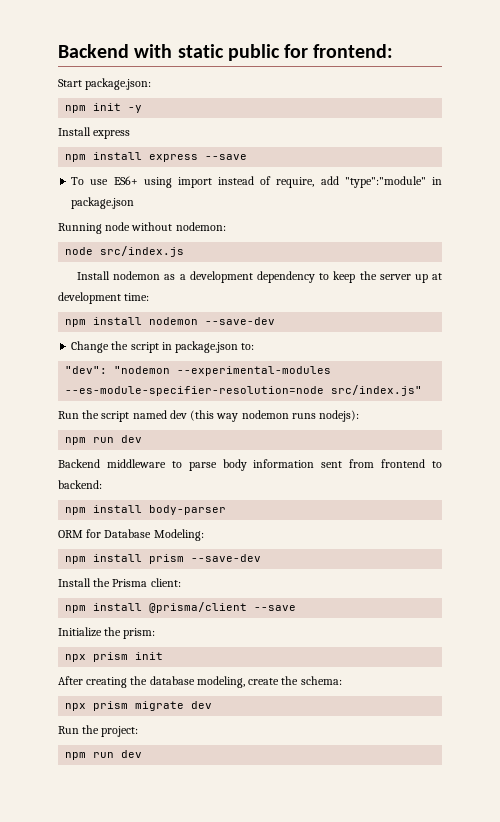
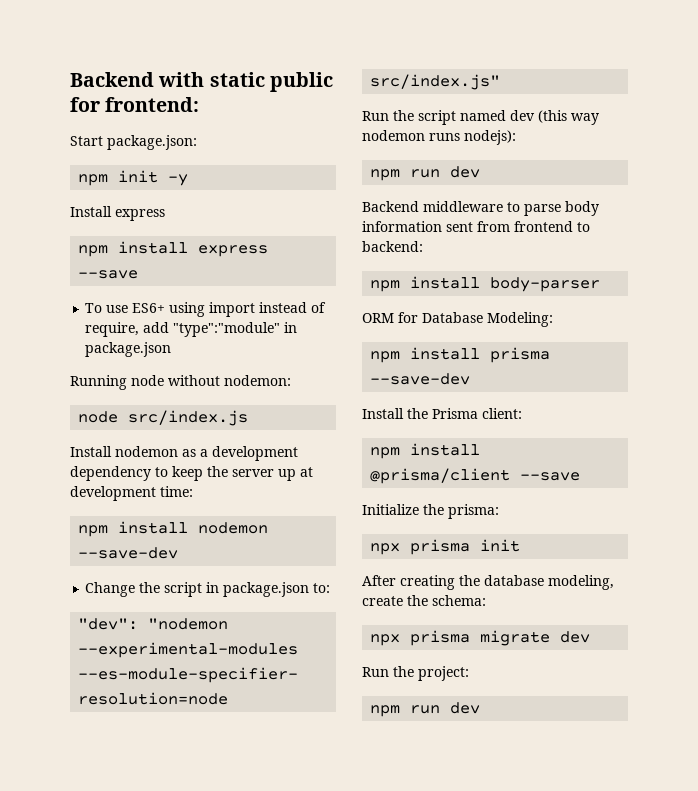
- npm install prism --save-dev
+ npm install prisma --save-dev
- Initialize the prism:
- npx prism init
+ Initialize the prisma:
+ npx prisma init
- npx prism migrate dev
+ npx prisma migrate dev

